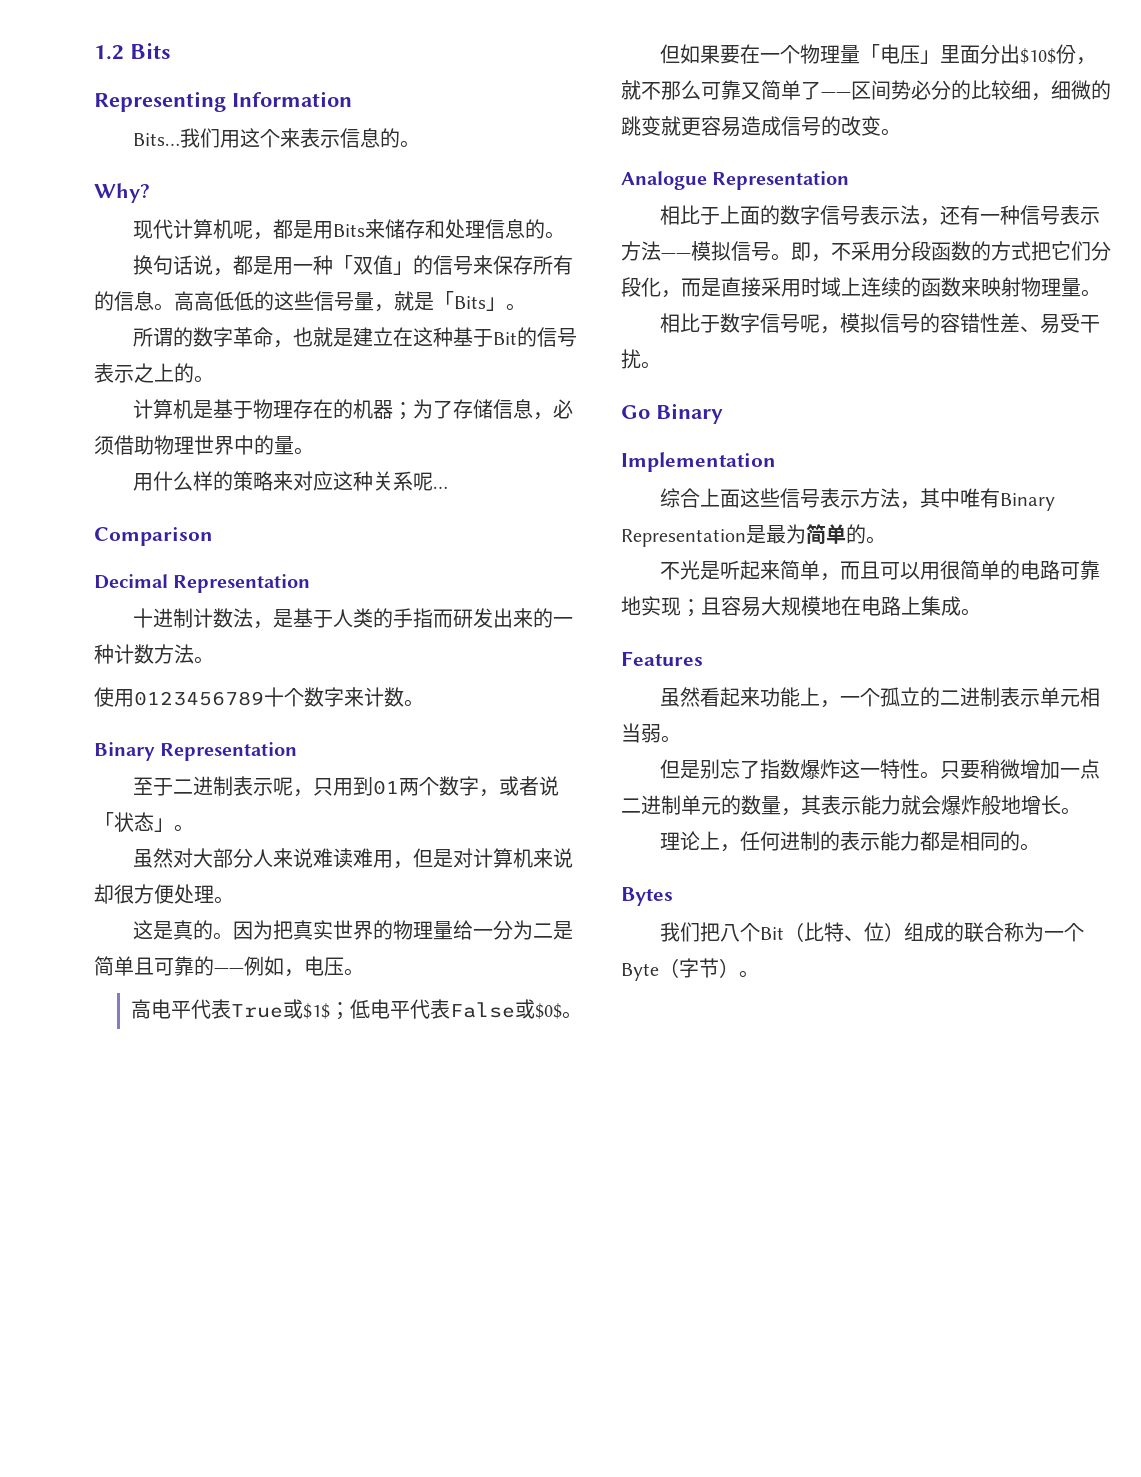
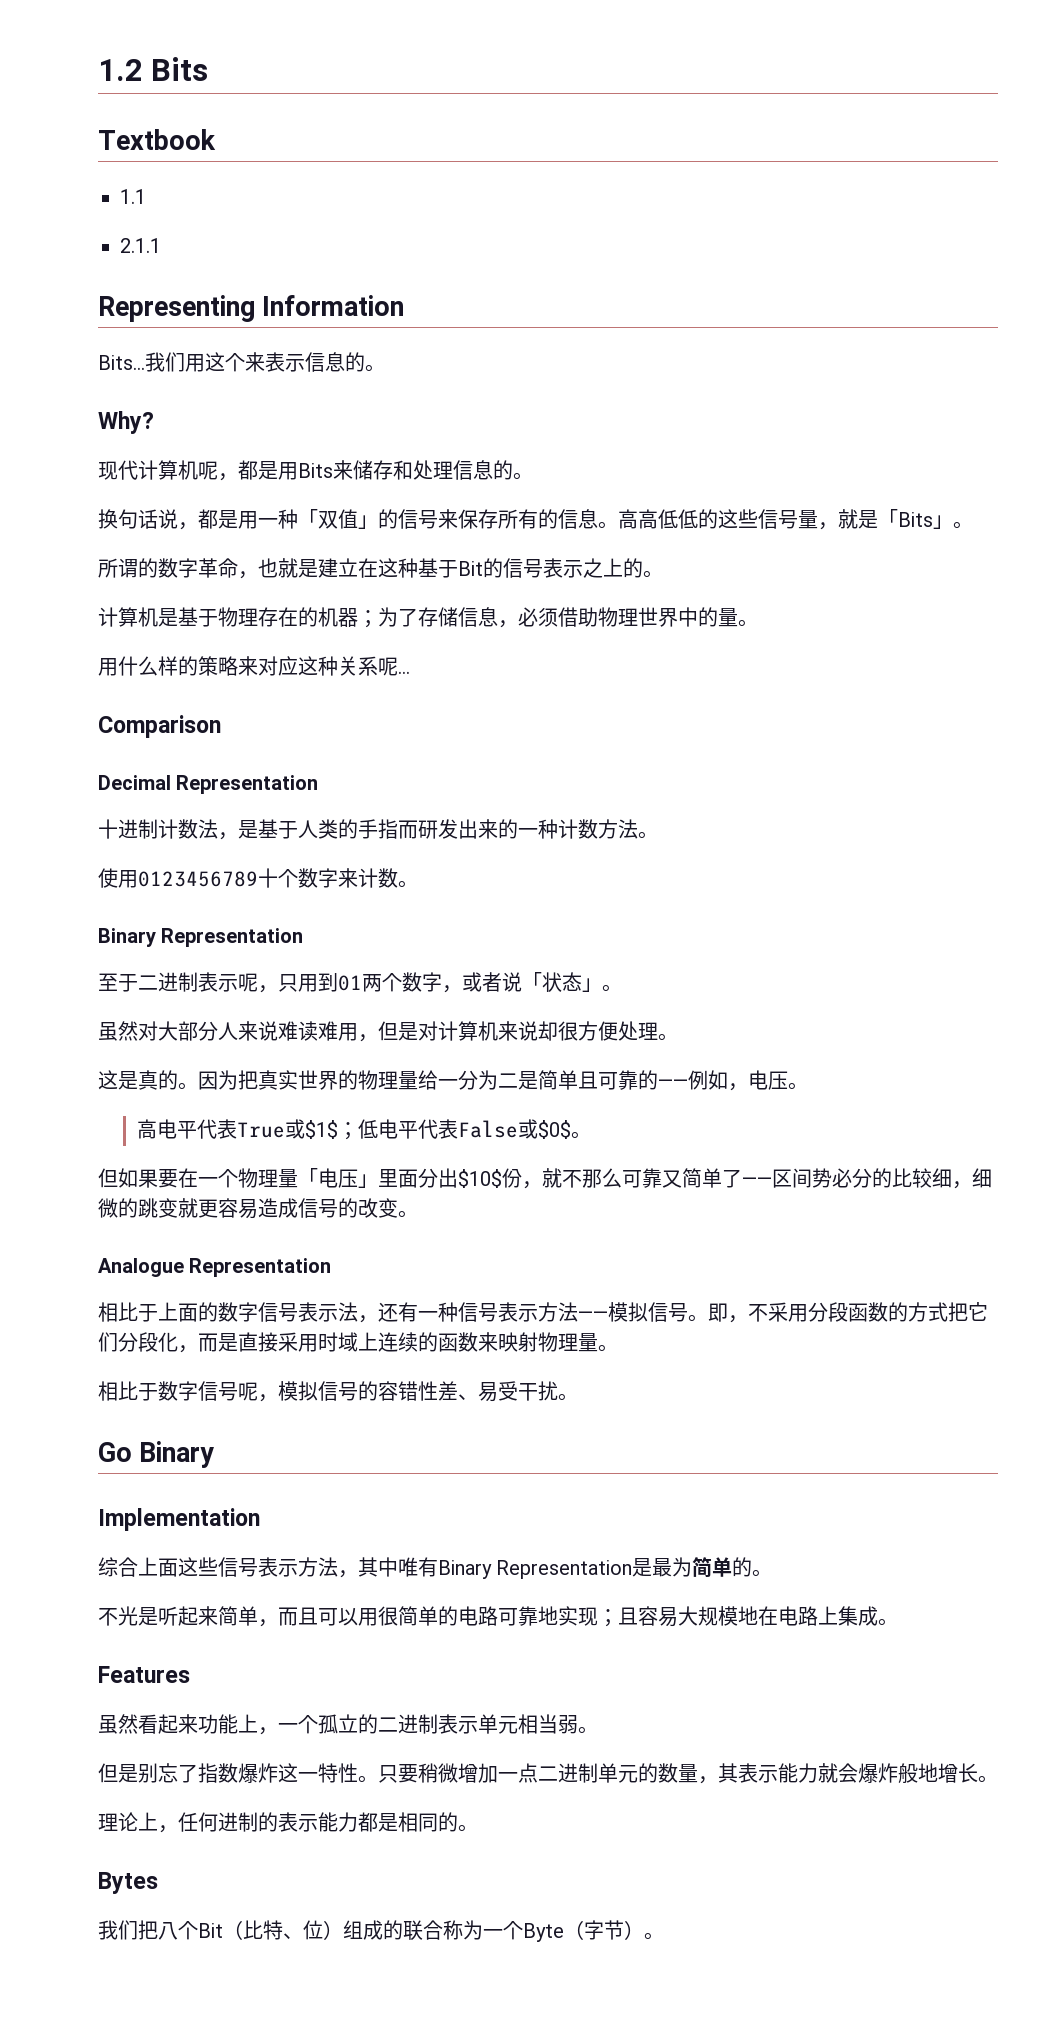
+ Textbook
+ 1.1
+ 2.1.1

